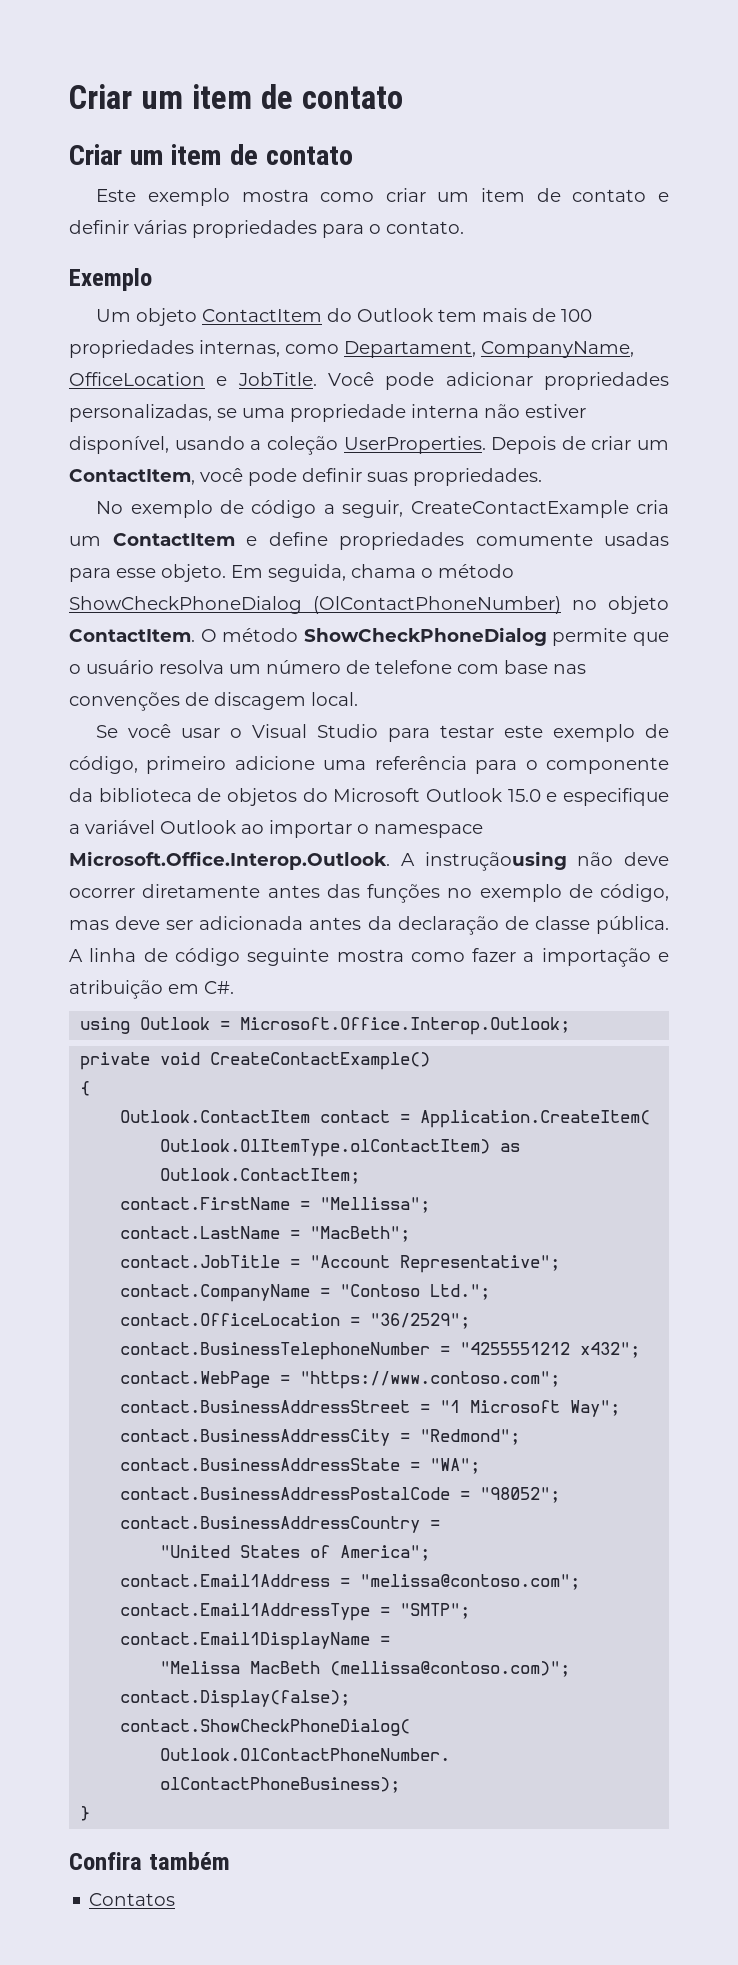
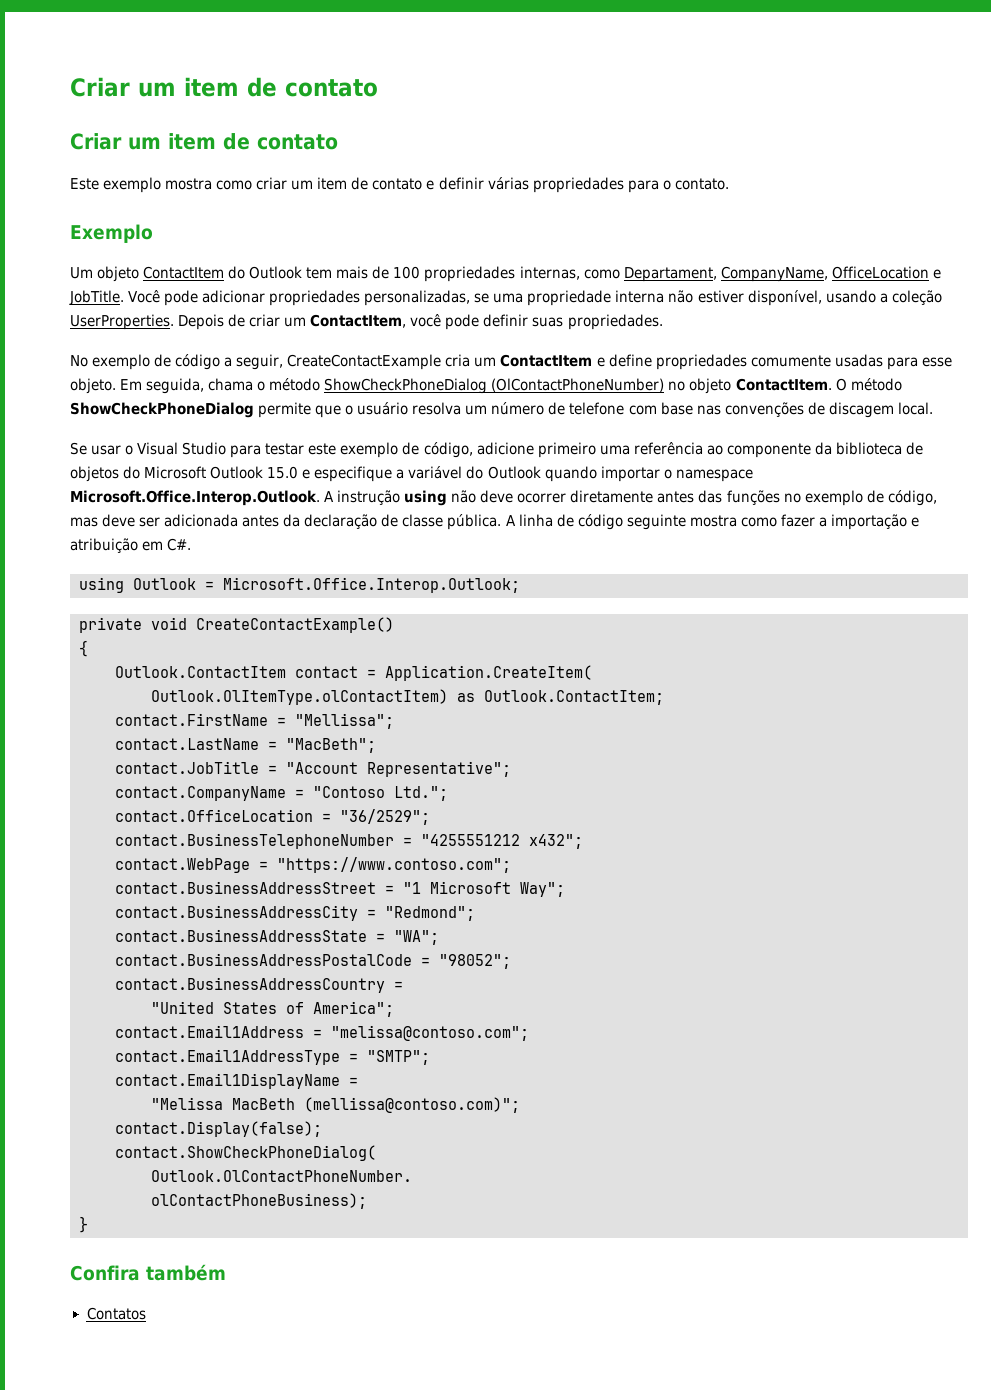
- Se você usar o Visual Studio para testar este exemplo de código, primeiro adicione uma referência para o componente da biblioteca de objetos do Microsoft Outlook 15.0 e especifique a variável Outlook ao importar o namespace Microsoft.Office.Interop.Outlook. A instruçãousing não deve ocorrer diretamente antes das funções no exemplo de código, mas deve ser adicionada antes da declaração de classe pública.
+ Se usar o Visual Studio para testar este exemplo de código, adicione primeiro uma referência ao componente da biblioteca de objetos do Microsoft Outlook 15.0 e especifique a variável do Outlook quando importar o namespace Microsoft.Office.Interop.Outlook. A instrução using não deve ocorrer diretamente antes das funções no exemplo de código, mas deve ser adicionada antes da declaração de classe pública.

